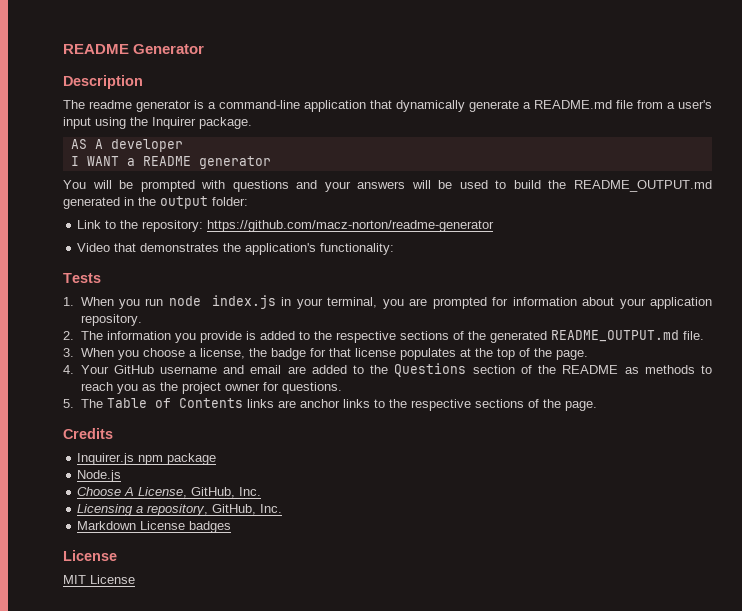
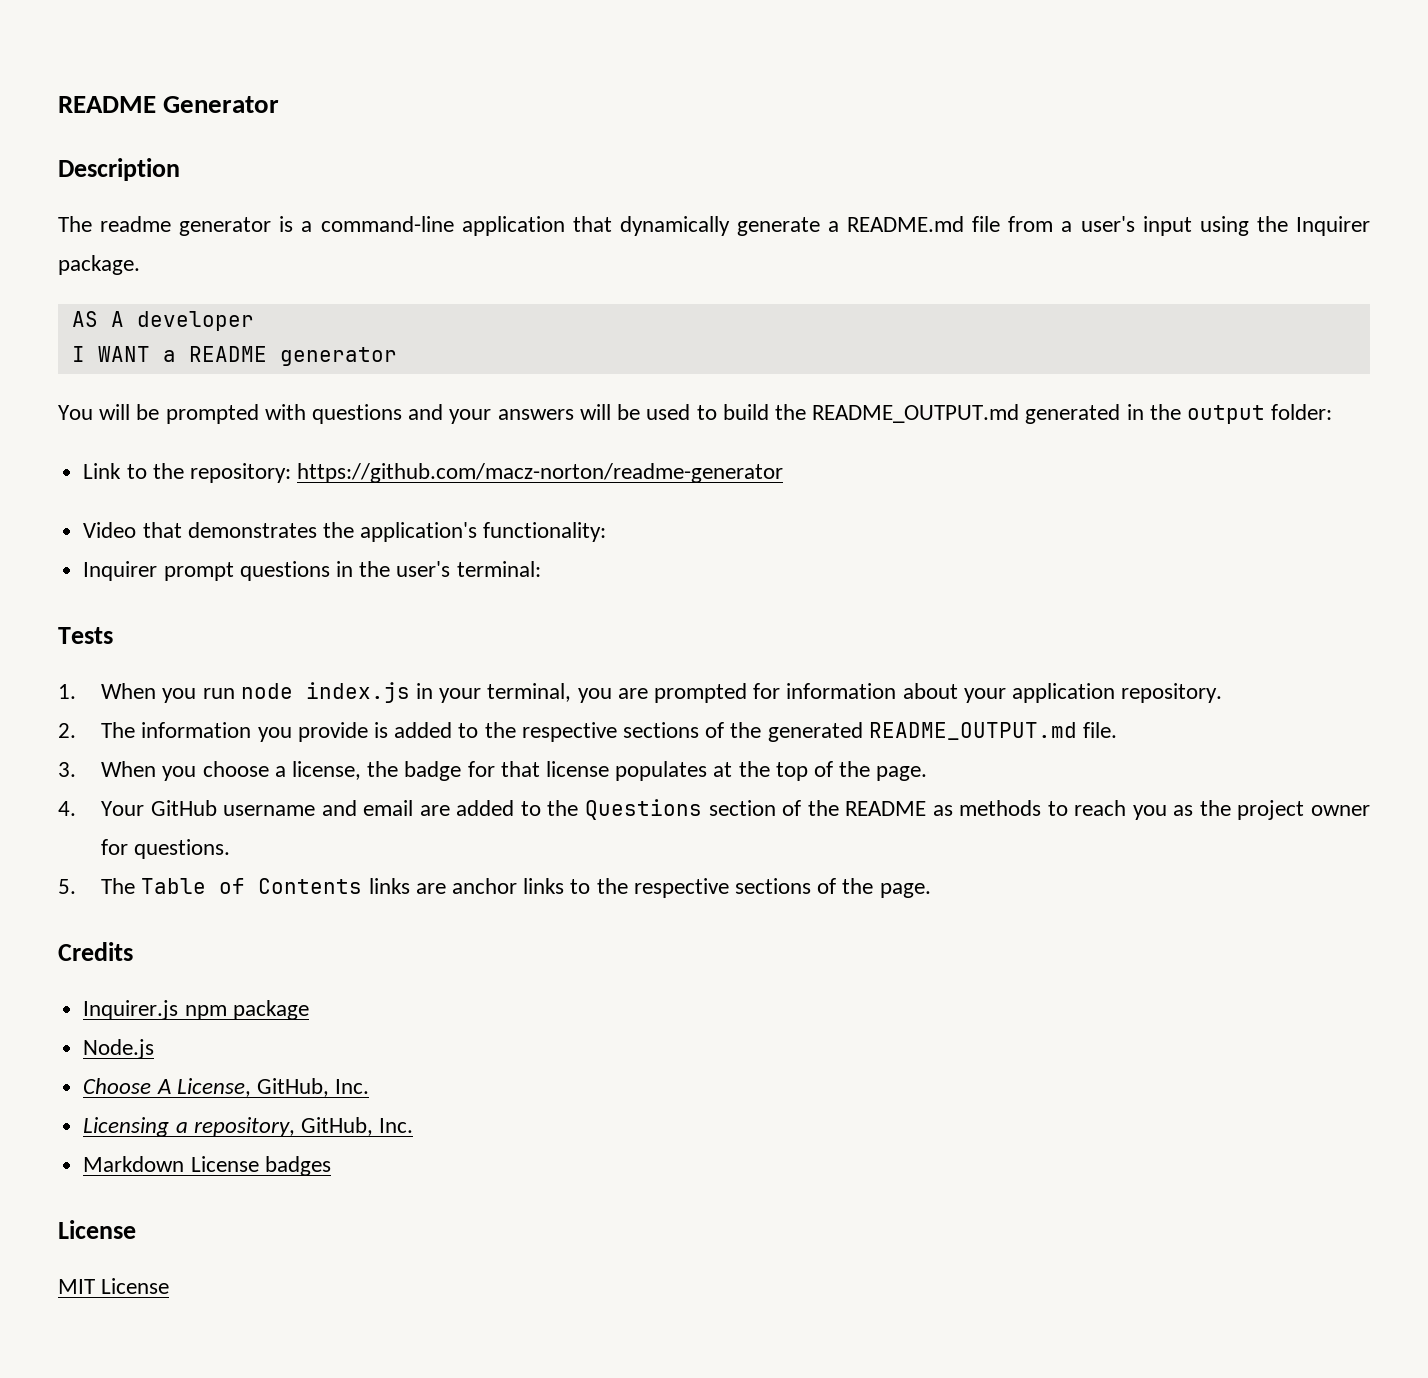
+ Inquirer prompt questions in the user's terminal:

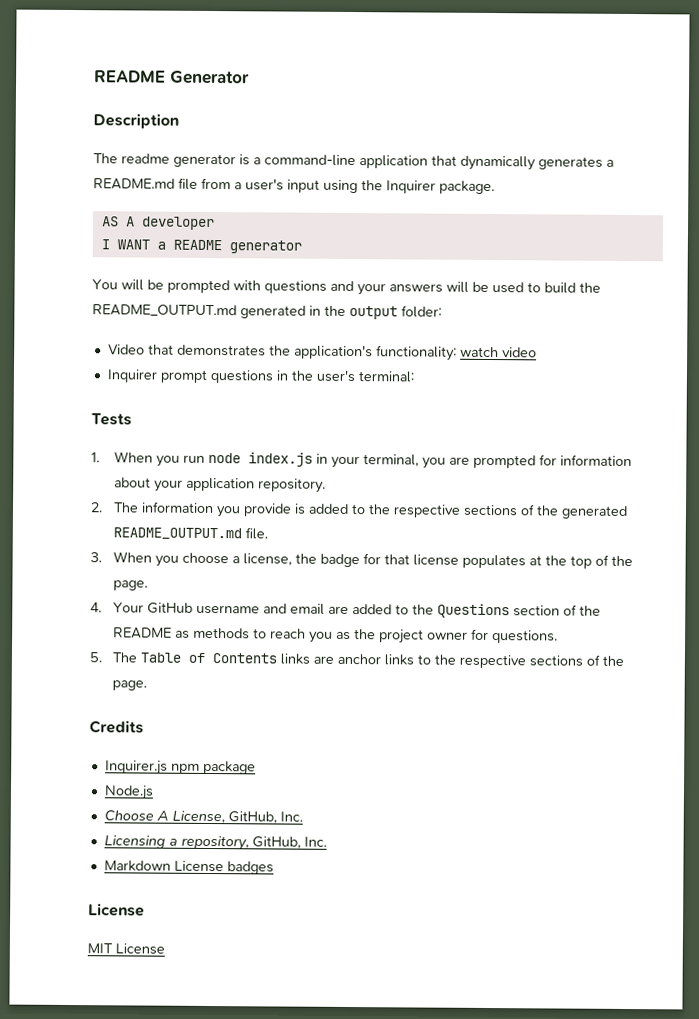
- The readme generator is a command-line application that dynamically generate a README.md file from a user's input using the Inquirer package.
+ The readme generator is a command-line application that dynamically generates a README.md file from a user's input using the Inquirer package.
- Link to the repository: https://github.com/macz-norton/readme-generator
- Video that demonstrates the application's functionality:
+ Video that demonstrates the application's functionality: watch video

